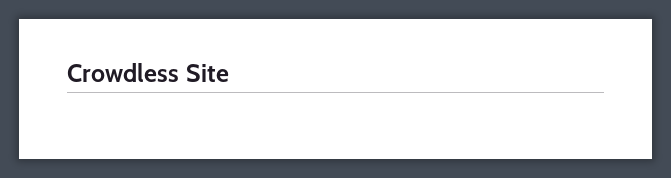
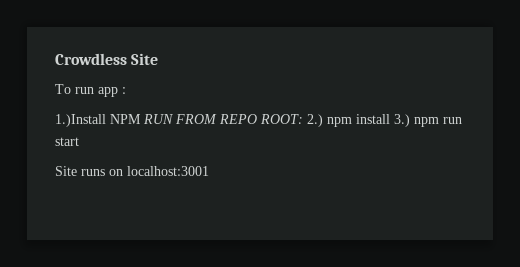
+ To run app :
+ 1.)Install NPM RUN FROM REPO ROOT: 2.) npm install 3.) npm run start
+ Site runs on localhost:3001

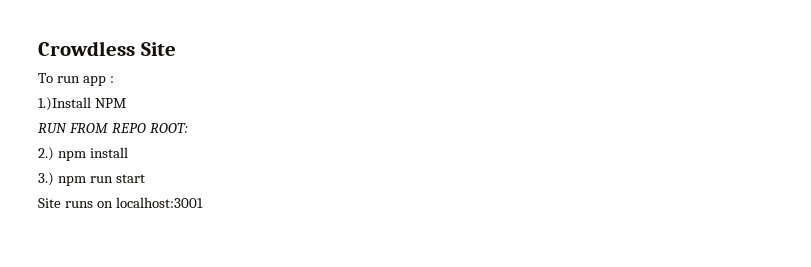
- 1.)Install NPM RUN FROM REPO ROOT: 2.) npm install 3.) npm run start
+ 1.)Install NPM
+ RUN FROM REPO ROOT:
+ 2.) npm install
+ 3.) npm run start

